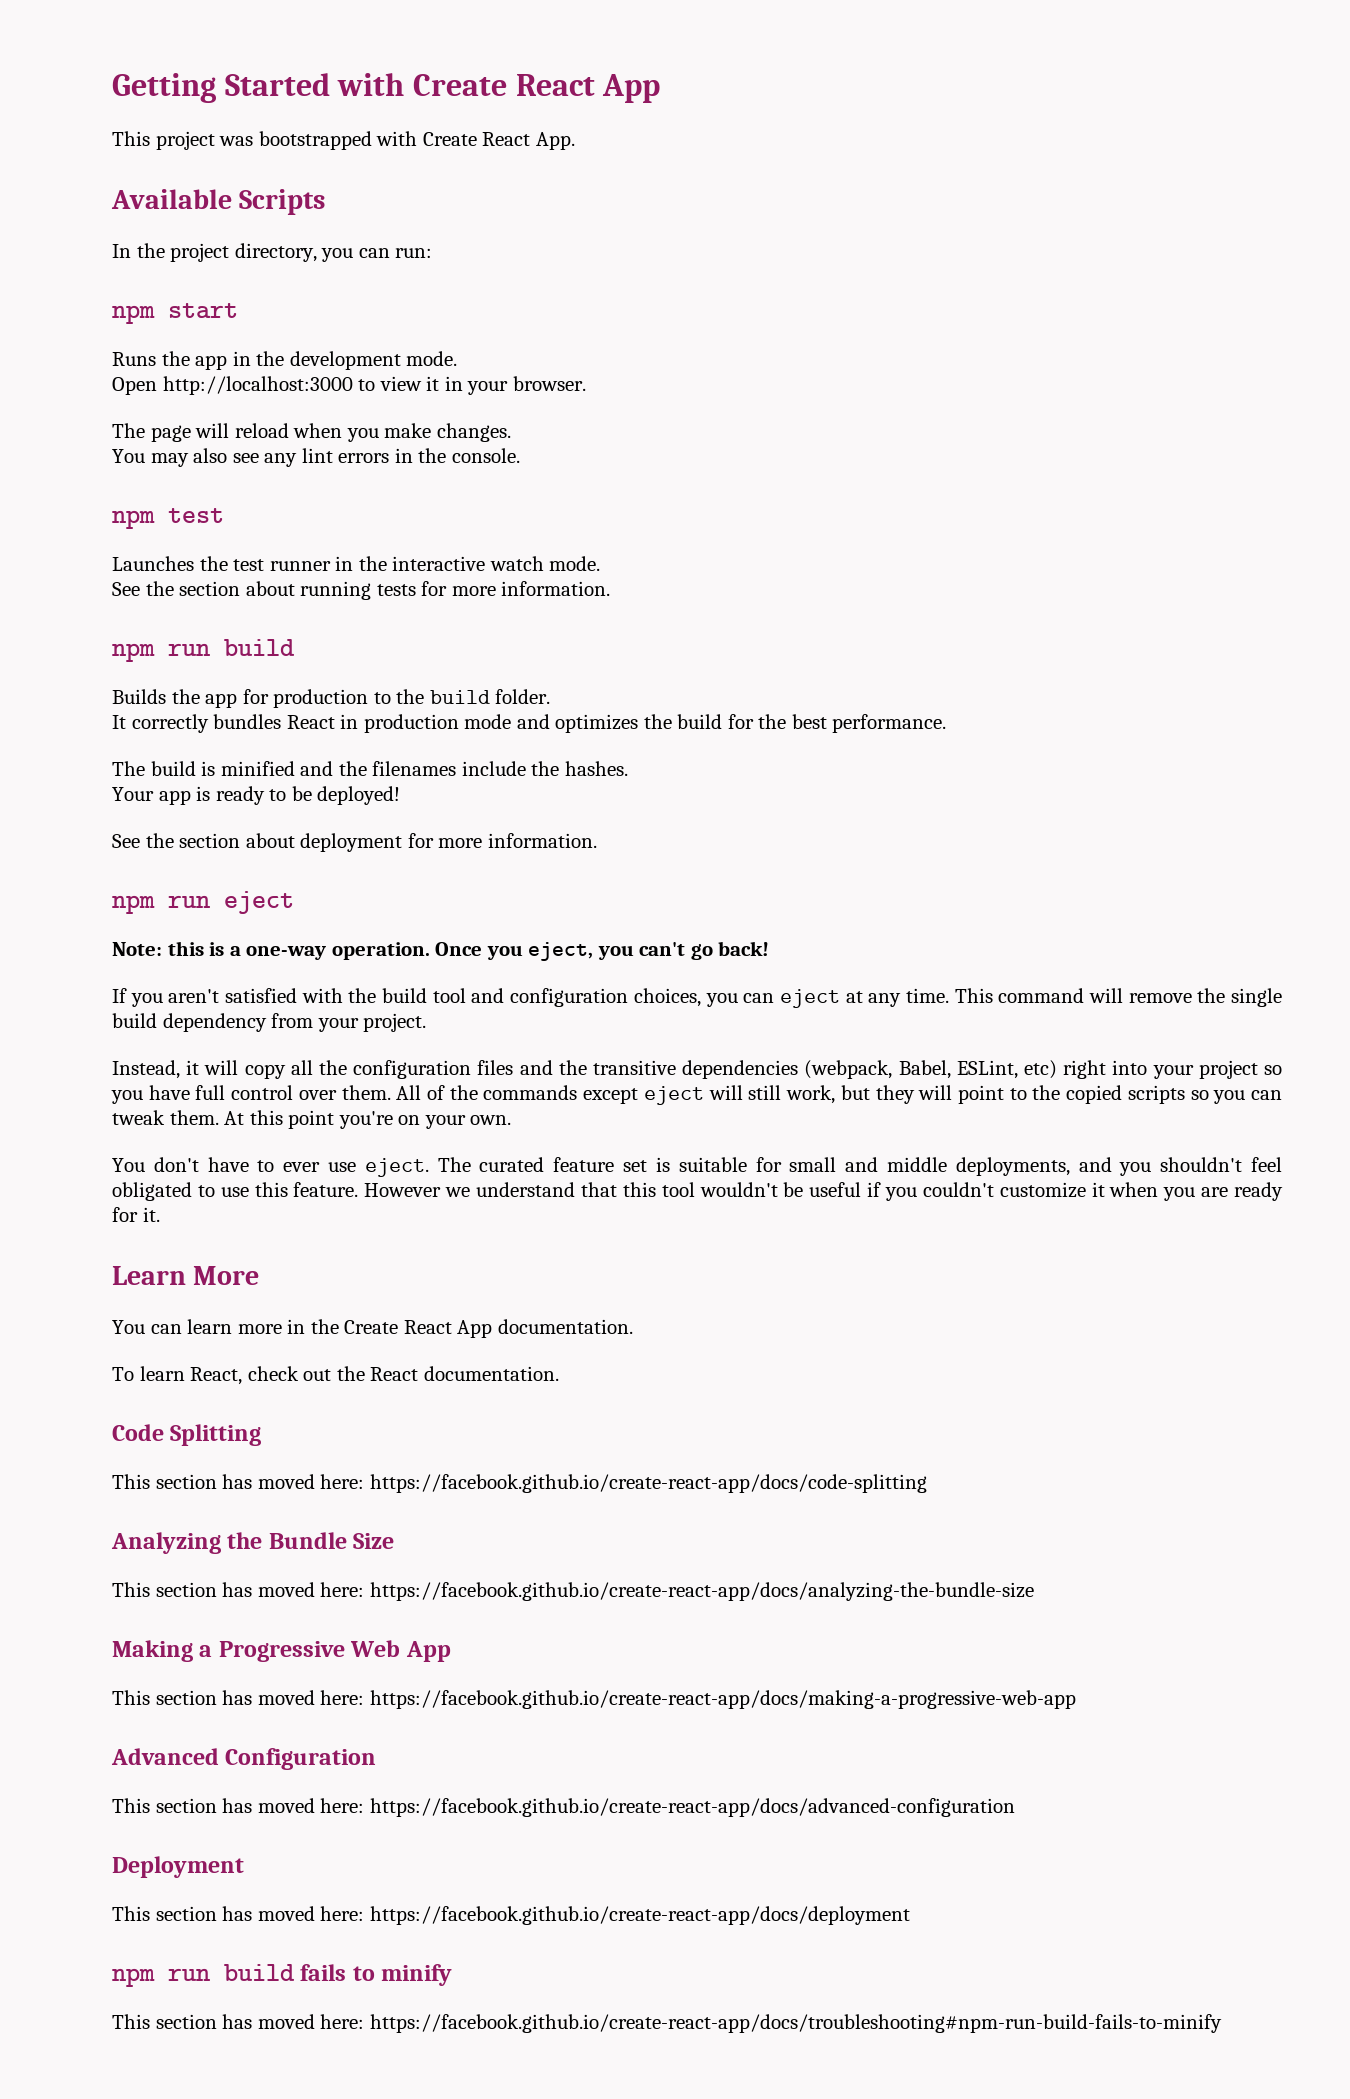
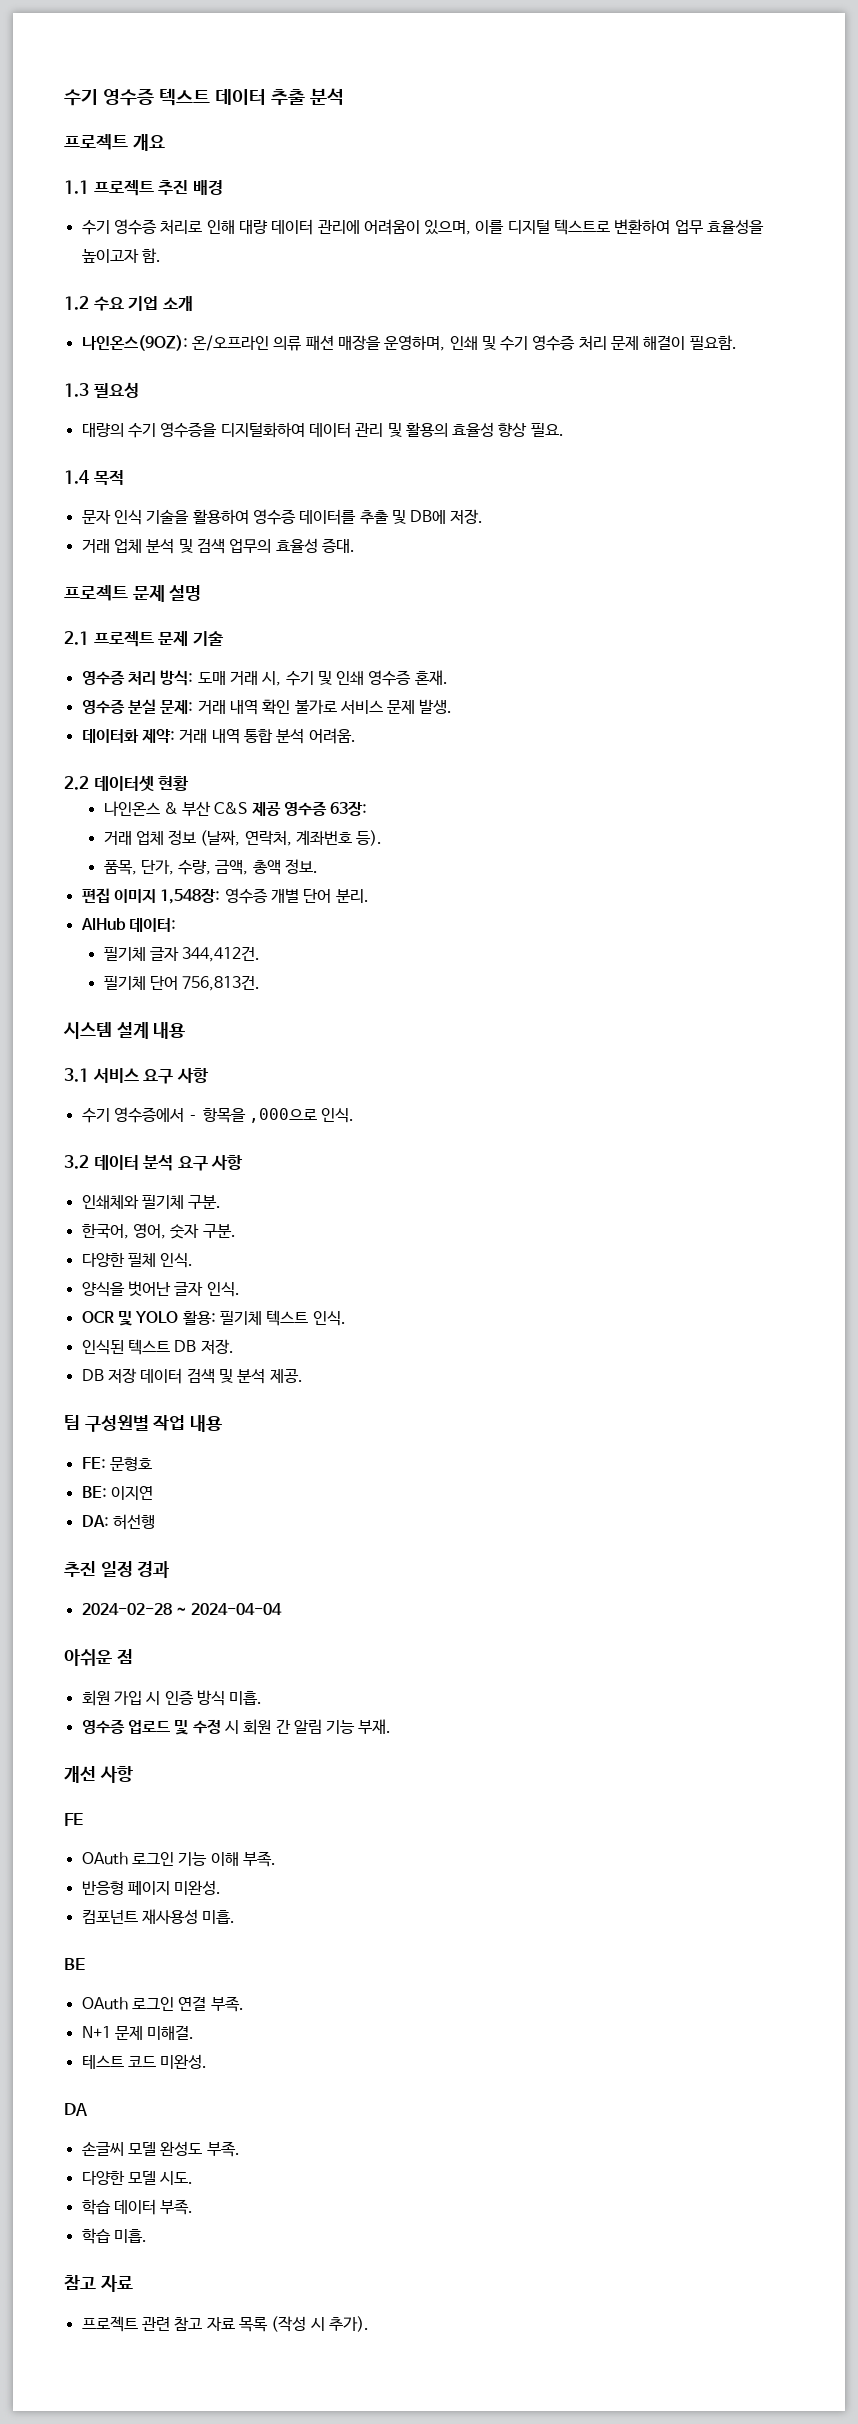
- Getting Started with Create React App
- This project was bootstrapped with Create React App.
- Available Scripts
- In the project directory, you can run:
- npm start
- Runs the app in the development mode.
- Open http://localhost:3000 to view it in your browser.
- The page will reload when you make changes.
- You may also see any lint errors in the console.
- npm test
- Launches the test runner in the interactive watch mode.
- See the section about running tests for more information.
- npm run build
- Builds the app for production to the build folder.
- It correctly bundles React in production mode and optimizes the build for the best performance.
- The build is minified and the filenames include the hashes.
- Your app is ready to be deployed!
- See the section about deployment for more information.
- npm run eject
- Note: this is a one-way operation. Once you eject, you can't go back!
- If you aren't satisfied with the build tool and configuration choices, you can eject at any time. This command will remove the single build dependency from your project.
- Instead, it will copy all the configuration files and the transitive dependencies (webpack, Babel, ESLint, etc) right into your project so you have full control over them. All of the commands except eject will still work, but they will point to the copied scripts so you can tweak them. At this point you're on your own.
- You don't have to ever use eject. The curated feature set is suitable for small and middle deployments, and you shouldn't feel obligated to use this feature. However we understand that this tool wouldn't be useful if you couldn't customize it when you are ready for it.
- Learn More
- You can learn more in the Create React App documentation.
- To learn React, check out the React documentation.
- Code Splitting
- This section has moved here: https://facebook.github.io/create-react-app/docs/code-splitting
- Analyzing the Bundle Size
- This section has moved here: https://facebook.github.io/create-react-app/docs/analyzing-the-bundle-size
- Making a Progressive Web App
- This section has moved here: https://facebook.github.io/create-react-app/docs/making-a-progressive-web-app
- Advanced Configuration
- This section has moved here: https://facebook.github.io/create-react-app/docs/advanced-configuration
- Deployment
- This section has moved here: https://facebook.github.io/create-react-app/docs/deployment
- npm run build fails to minify
- This section has moved here: https://facebook.github.io/create-react-app/docs/troubleshooting#npm-run-build-fails-to-minify
+ 수기 영수증 텍스트 데이터 추출 분석
+ 프로젝트 개요
+ 1.1 프로젝트 추진 배경
+ 수기 영수증 처리로 인해 대량 데이터 관리에 어려움이 있으며, 이를 디지털 텍스트로 변환하여 업무 효율성을 높이고자 함.
+ 1.2 수요 기업 소개
+ 나인온스(9OZ): 온/오프라인 의류 패션 매장을 운영하며, 인쇄 및 수기 영수증 처리 문제 해결이 필요함.
+ 1.3 필요성
+ 대량의 수기 영수증을 디지털화하여 데이터 관리 및 활용의 효율성 향상 필요.
+ 1.4 목적
+ 문자 인식 기술을 활용하여 영수증 데이터를 추출 및 DB에 저장.
+ 거래 업체 분석 및 검색 업무의 효율성 증대.
+ 프로젝트 문제 설명
+ 2.1 프로젝트 문제 기술
+ 영수증 처리 방식: 도매 거래 시, 수기 및 인쇄 영수증 혼재.
+ 영수증 분실 문제: 거래 내역 확인 불가로 서비스 문제 발생.
+ 데이터화 제약: 거래 내역 통합 분석 어려움.
+ 2.2 데이터셋 현황
+ 나인온스 & 부산 C&S 제공 영수증 63장:
+ 거래 업체 정보 (날짜, 연락처, 계좌번호 등).
+ 품목, 단가, 수량, 금액, 총액 정보.
+ 편집 이미지 1,548장: 영수증 개별 단어 분리.
+ AIHub 데이터:
+ 필기체 글자 344,412건.
+ 필기체 단어 756,813건.
+ 시스템 설계 내용
+ 3.1 서비스 요구 사항
+ 수기 영수증에서 - 항목을 ,000으로 인식.
+ 3.2 데이터 분석 요구 사항
+ 인쇄체와 필기체 구분.
+ 한국어, 영어, 숫자 구분.
+ 다양한 필체 인식.
+ 양식을 벗어난 글자 인식.
+ OCR 및 YOLO 활용: 필기체 텍스트 인식.
+ 인식된 텍스트 DB 저장.
+ DB 저장 데이터 검색 및 분석 제공.
+ 팀 구성원별 작업 내용
+ FE: 문형호
+ BE: 이지연
+ DA: 허선행
+ 추진 일정 경과
+ 2024-02-28 ~ 2024-04-04
+ 아쉬운 점
+ 회원 가입 시 인증 방식 미흡.
+ 영수증 업로드 및 수정 시 회원 간 알림 기능 부재.
+ 개선 사항
+ FE
+ OAuth 로그인 기능 이해 부족.
+ 반응형 페이지 미완성.
+ 컴포넌트 재사용성 미흡.
+ BE
+ OAuth 로그인 연결 부족.
+ N+1 문제 미해결.
+ 테스트 코드 미완성.
+ DA
+ 손글씨 모델 완성도 부족.
+ 다양한 모델 시도.
+ 학습 데이터 부족.
+ 학습 미흡.
+ 참고 자료
+ 프로젝트 관련 참고 자료 목록 (작성 시 추가).

